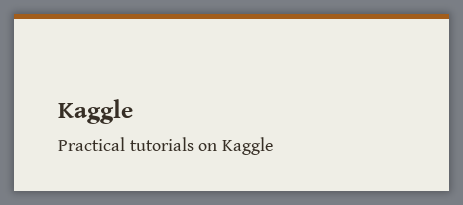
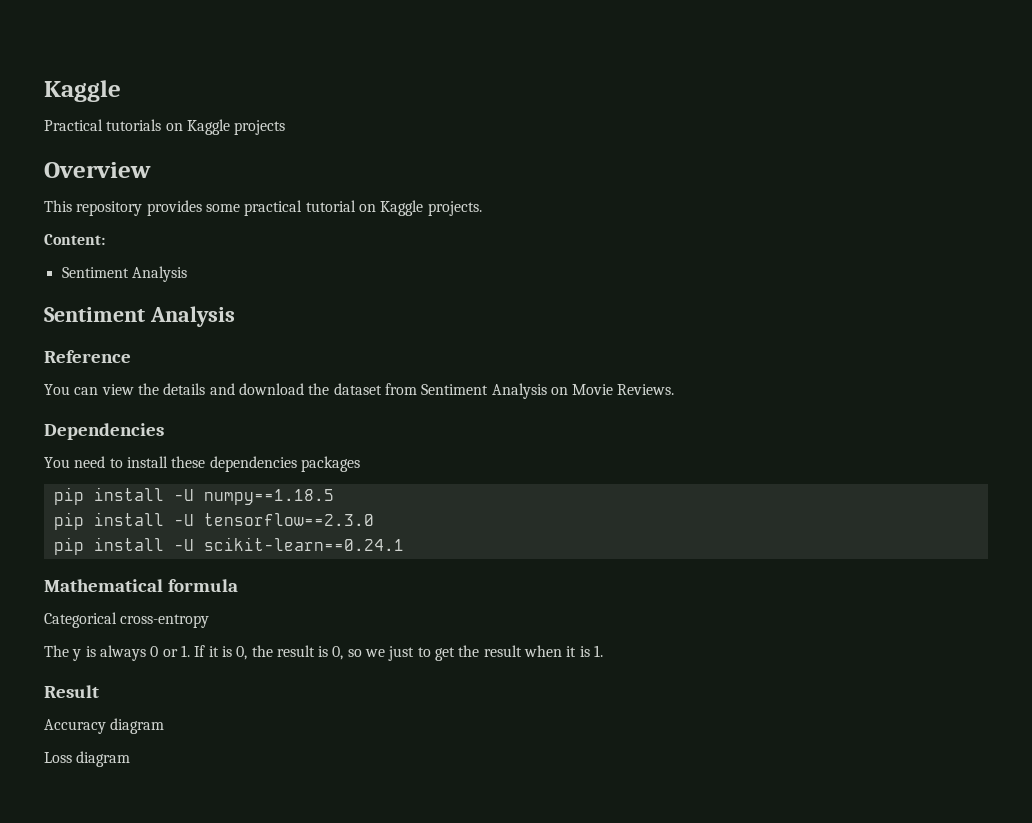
- Practical tutorials on Kaggle
+ Practical tutorials on Kaggle projects
+ Overview
+ This repository provides some practical tutorial on Kaggle projects.
+ Content:
+ Sentiment Analysis
+ Sentiment Analysis
+ Reference
+ You can view the details and download the dataset from Sentiment Analysis on Movie Reviews.
+ Dependencies
+ You need to install these dependencies packages
+ pip install -U numpy==1.18.5
+ pip install -U tensorflow==2.3.0
+ pip install -U scikit-learn==0.24.1
+ Mathematical formula
+ Categorical cross-entropy
+ The y is always 0 or 1. If it is 0, the result is 0, so we just to get the result when it is 1.
+ Result
+ Accuracy diagram
+ Loss diagram

